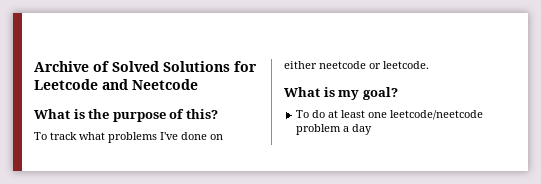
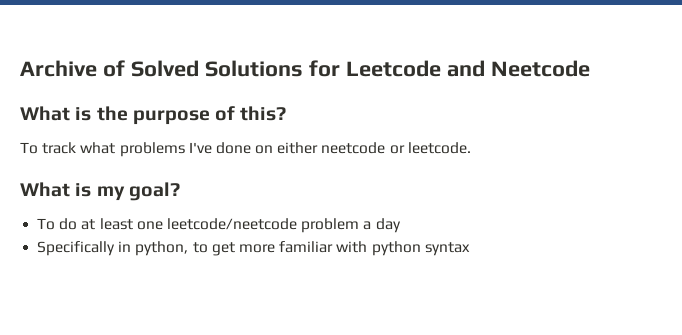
+ Specifically in python, to get more familiar with python syntax

